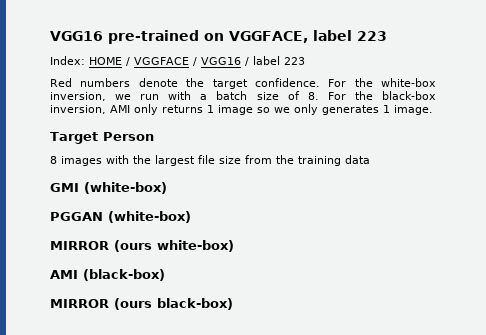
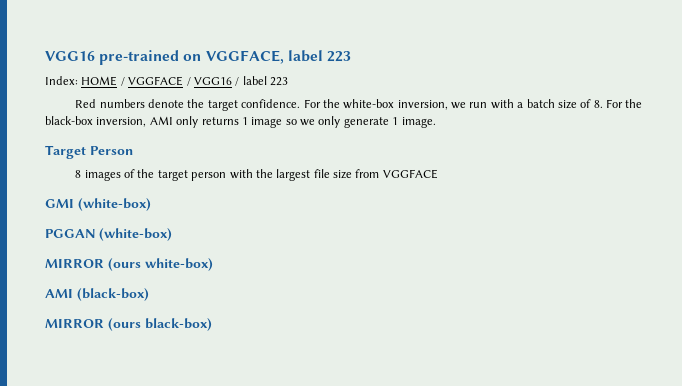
- For the white-box inversion, we run with a batch size of 8. For the black-box inversion, AMI only returns 1 image so we only generates 1 image.
+ For the white-box inversion, we run with a batch size of 8. For the black-box inversion, AMI only returns 1 image so we only generate 1 image.
- 8 images with the largest file size from the training data
+ 8 images of the target person with the largest file size from VGGFACE

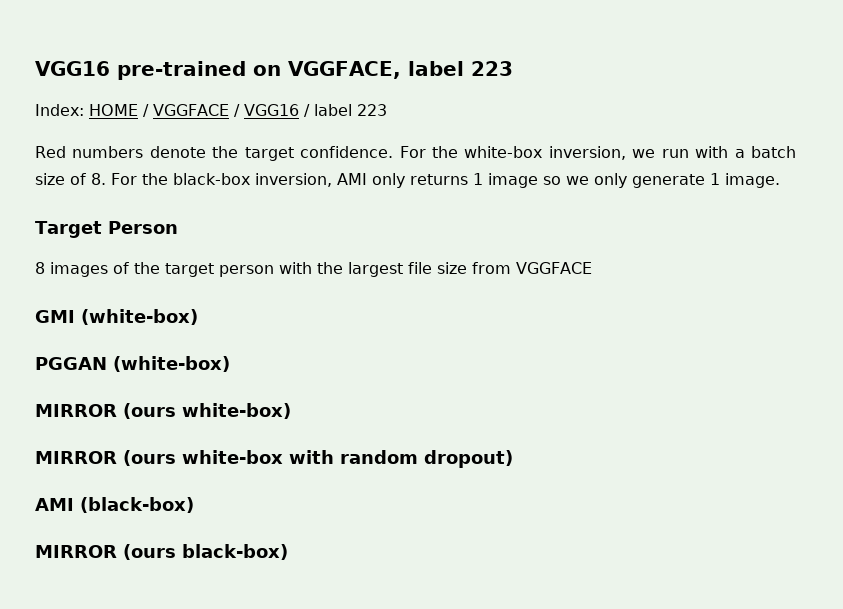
+ MIRROR (ours white-box with random dropout)

